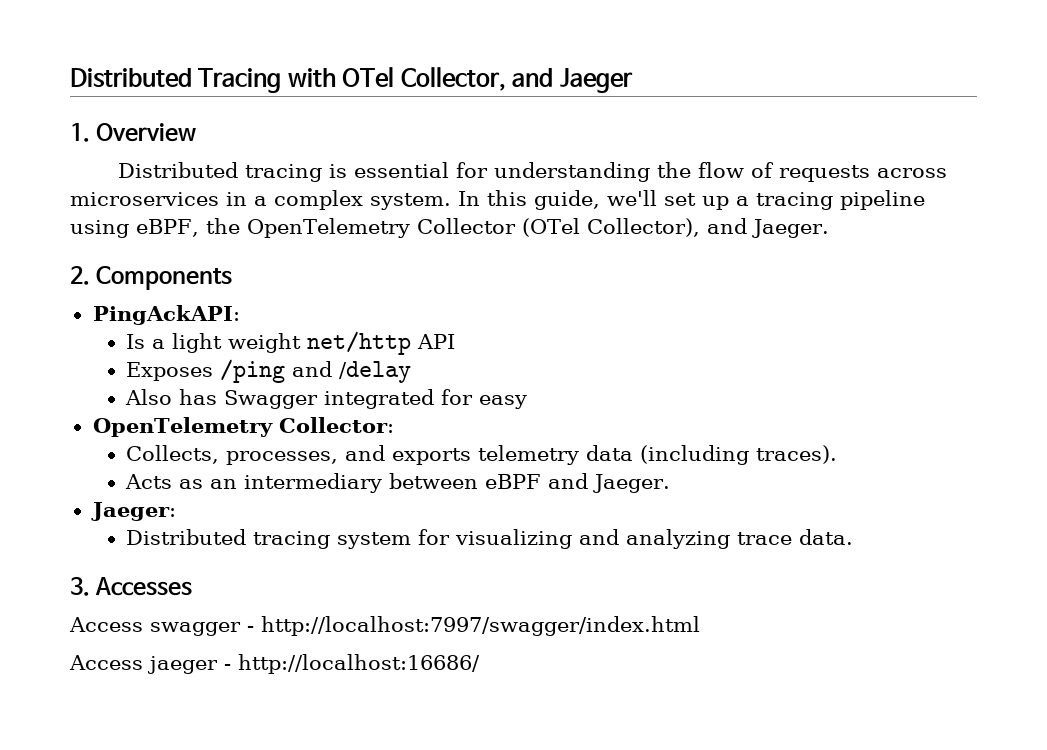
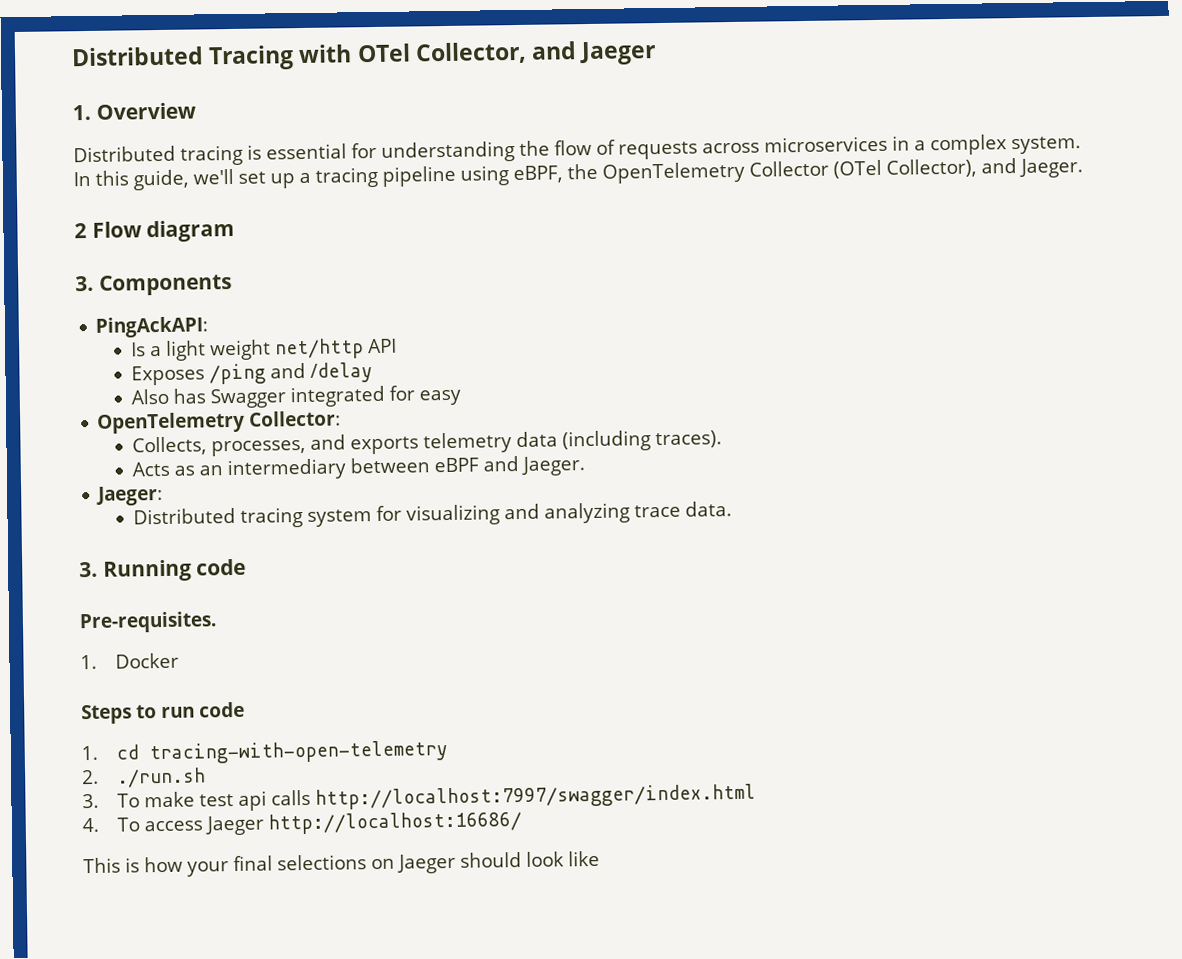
- 2. Components
+ 2 Flow diagram
+ 3. Components
- 3. Accesses
- Access swagger - http://localhost:7997/swagger/index.html
- Access jaeger - http://localhost:16686/
+ 3. Running code
+ Pre-requisites.
+ 1. Docker
+ Steps to run code
+ 1. cd tracing-with-open-telemetry
+ 2. ./run.sh
+ 3. To make test api calls http://localhost:7997/swagger/index.html
+ 4. To access Jaeger http://localhost:16686/
+ This is how your final selections on Jaeger should look like

